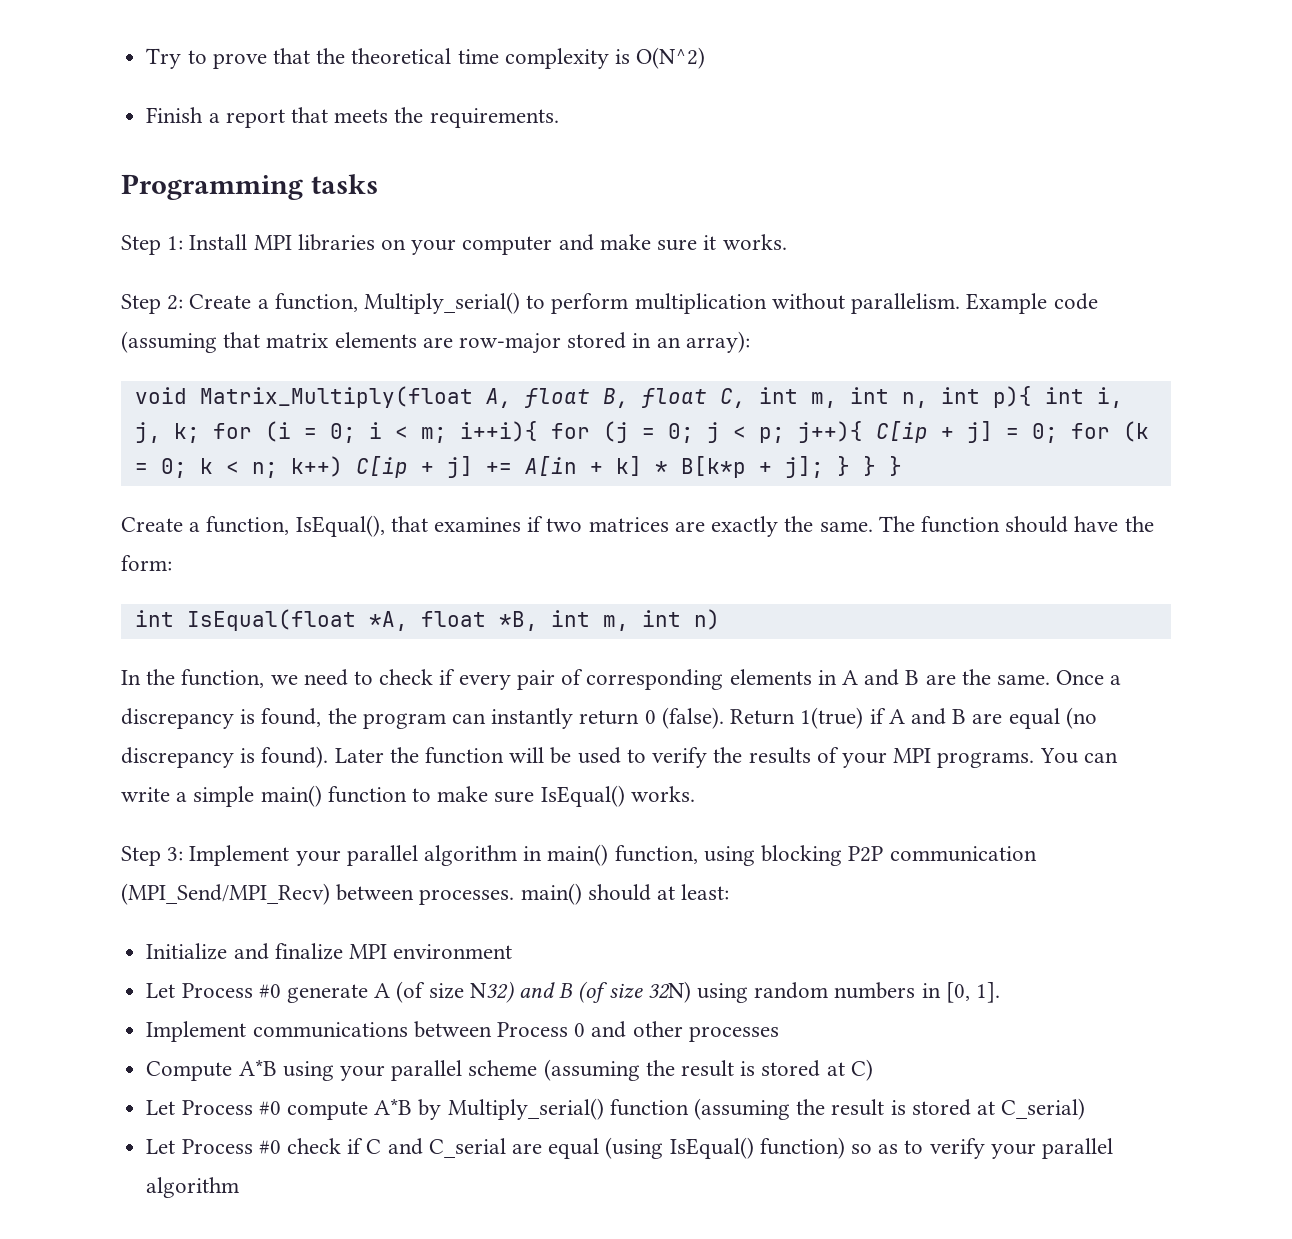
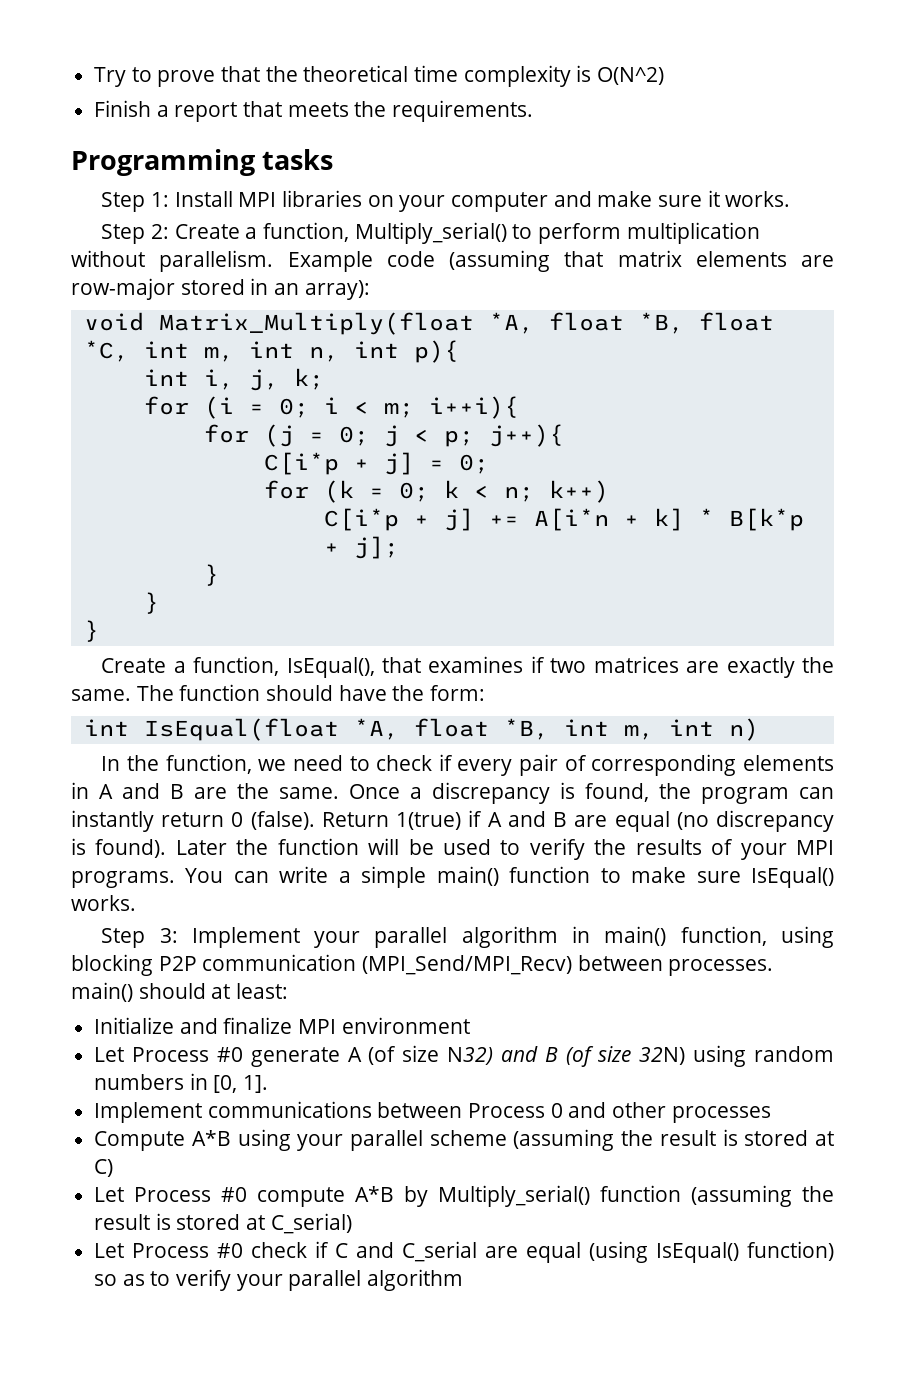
- void Matrix_Multiply(float A, float B, float C, int m, int n, int p){ int i, j, k; for (i = 0; i < m; i++i){ for (j = 0; j < p; j++){ C[ip + j] = 0; for (k = 0; k < n; k++) C[ip + j] += A[in + k] * B[k*p + j]; } } }
+ void Matrix_Multiply(float *A, float *B, float *C, int m, int n, int p){
+ int i, j, k;
+ for (i = 0; i < m; i++i){
+ for (j = 0; j < p; j++){
+ C[i*p + j] = 0;
+ for (k = 0; k < n; k++)
+ C[i*p + j] += A[i*n + k] * B[k*p + j];
+ }
+ }
+ }

